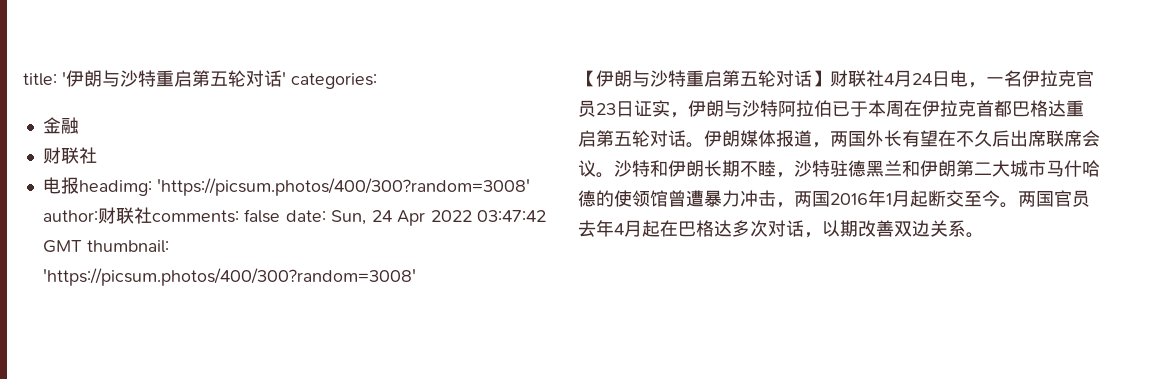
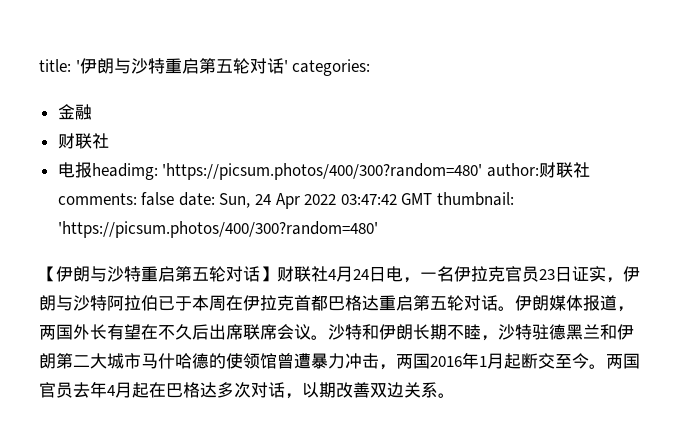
- 电报headimg: 'https://picsum.photos/400/300?random=3008' author:财联社comments: false date: Sun, 24 Apr 2022 03:47:42 GMT thumbnail: 'https://picsum.photos/400/300?random=3008'
+ 电报headimg: 'https://picsum.photos/400/300?random=480' author:财联社comments: false date: Sun, 24 Apr 2022 03:47:42 GMT thumbnail: 'https://picsum.photos/400/300?random=480'

